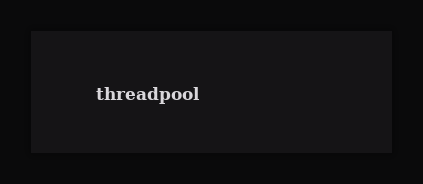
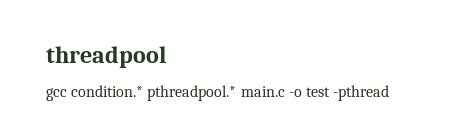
+ gcc condition.* pthreadpool.* main.c -o test -pthread

